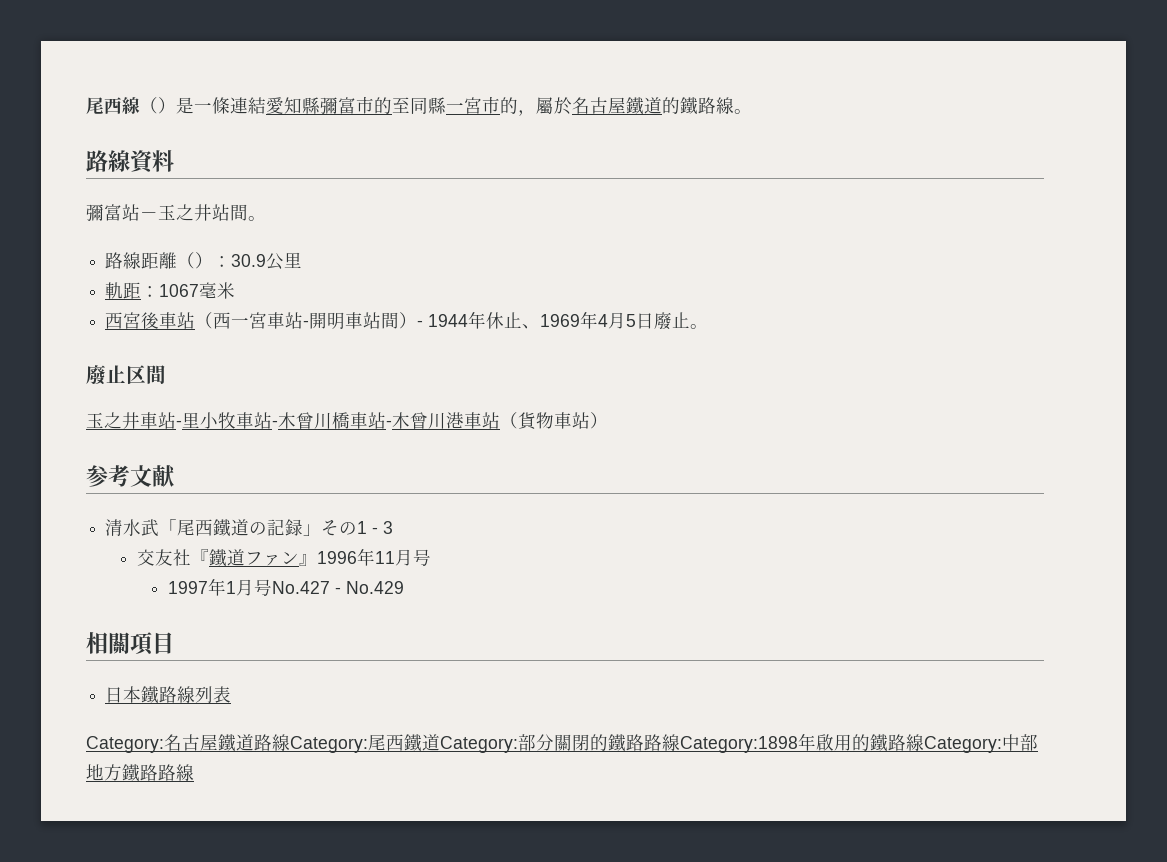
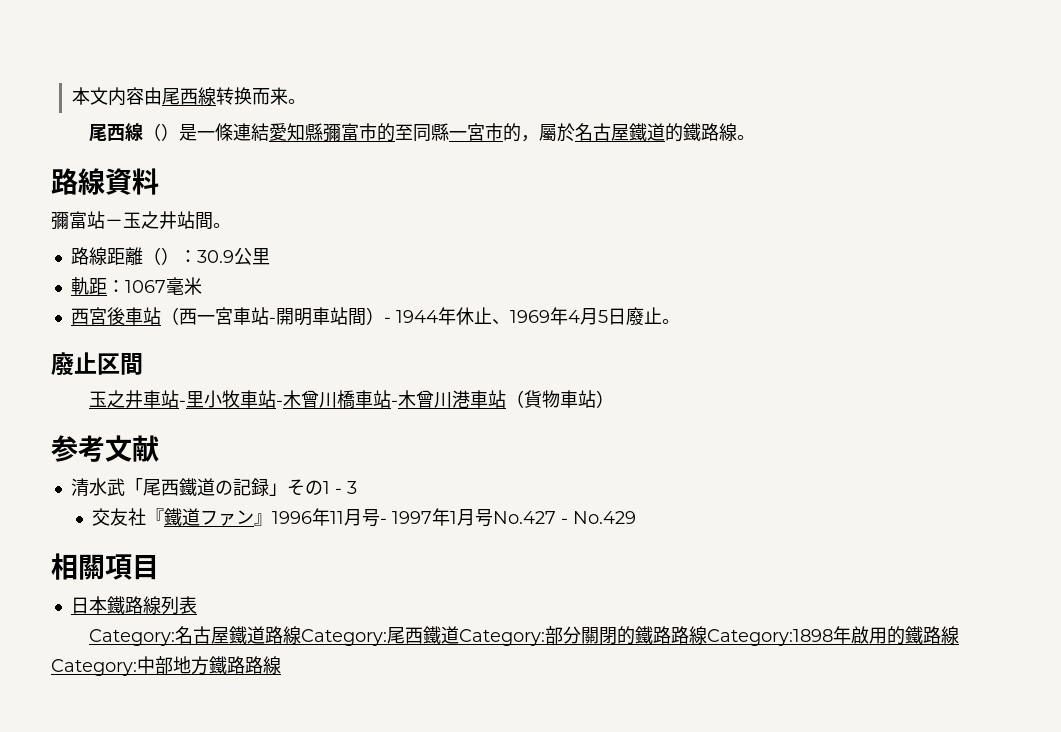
+ 本文内容由尾西線转换而来。
- 交友社『鐵道ファン』1996年11月号
- 1997年1月号No.427 - No.429
+ 交友社『鐵道ファン』1996年11月号- 1997年1月号No.427 - No.429

